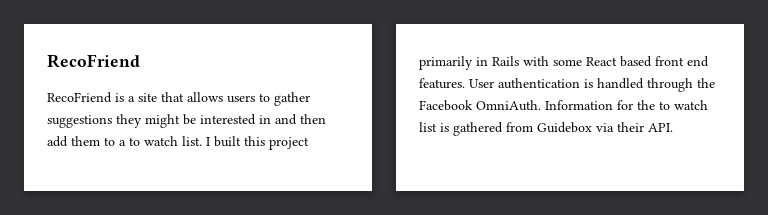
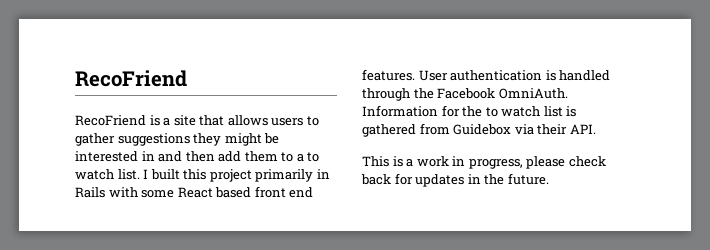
+ This is a work in progress, please check back for updates in the future.

